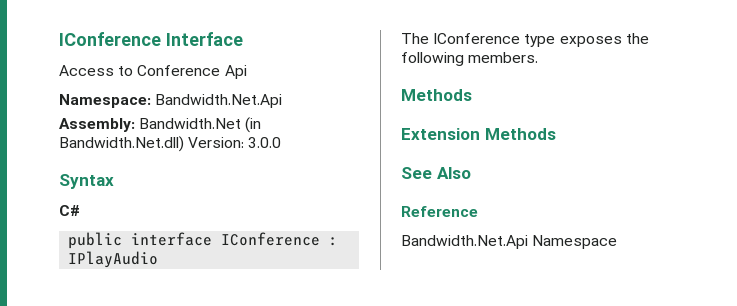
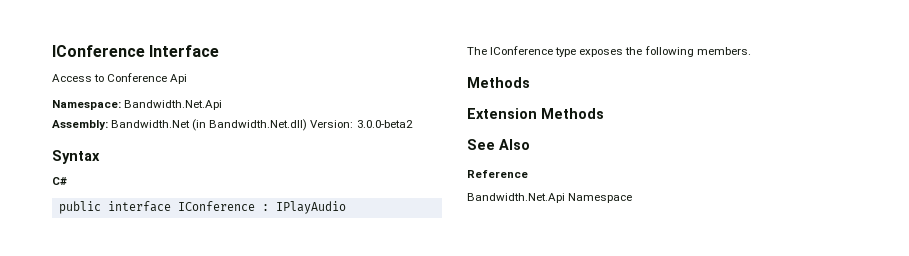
- Assembly: Bandwidth.Net (in Bandwidth.Net.dll) Version: 3.0.0
+ Assembly: Bandwidth.Net (in Bandwidth.Net.dll) Version: 3.0.0-beta2

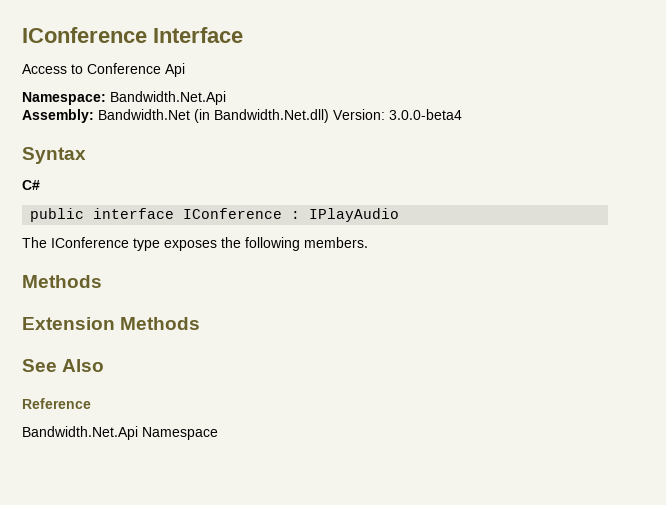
- Assembly: Bandwidth.Net (in Bandwidth.Net.dll) Version: 3.0.0-beta2
+ Assembly: Bandwidth.Net (in Bandwidth.Net.dll) Version: 3.0.0-beta4

